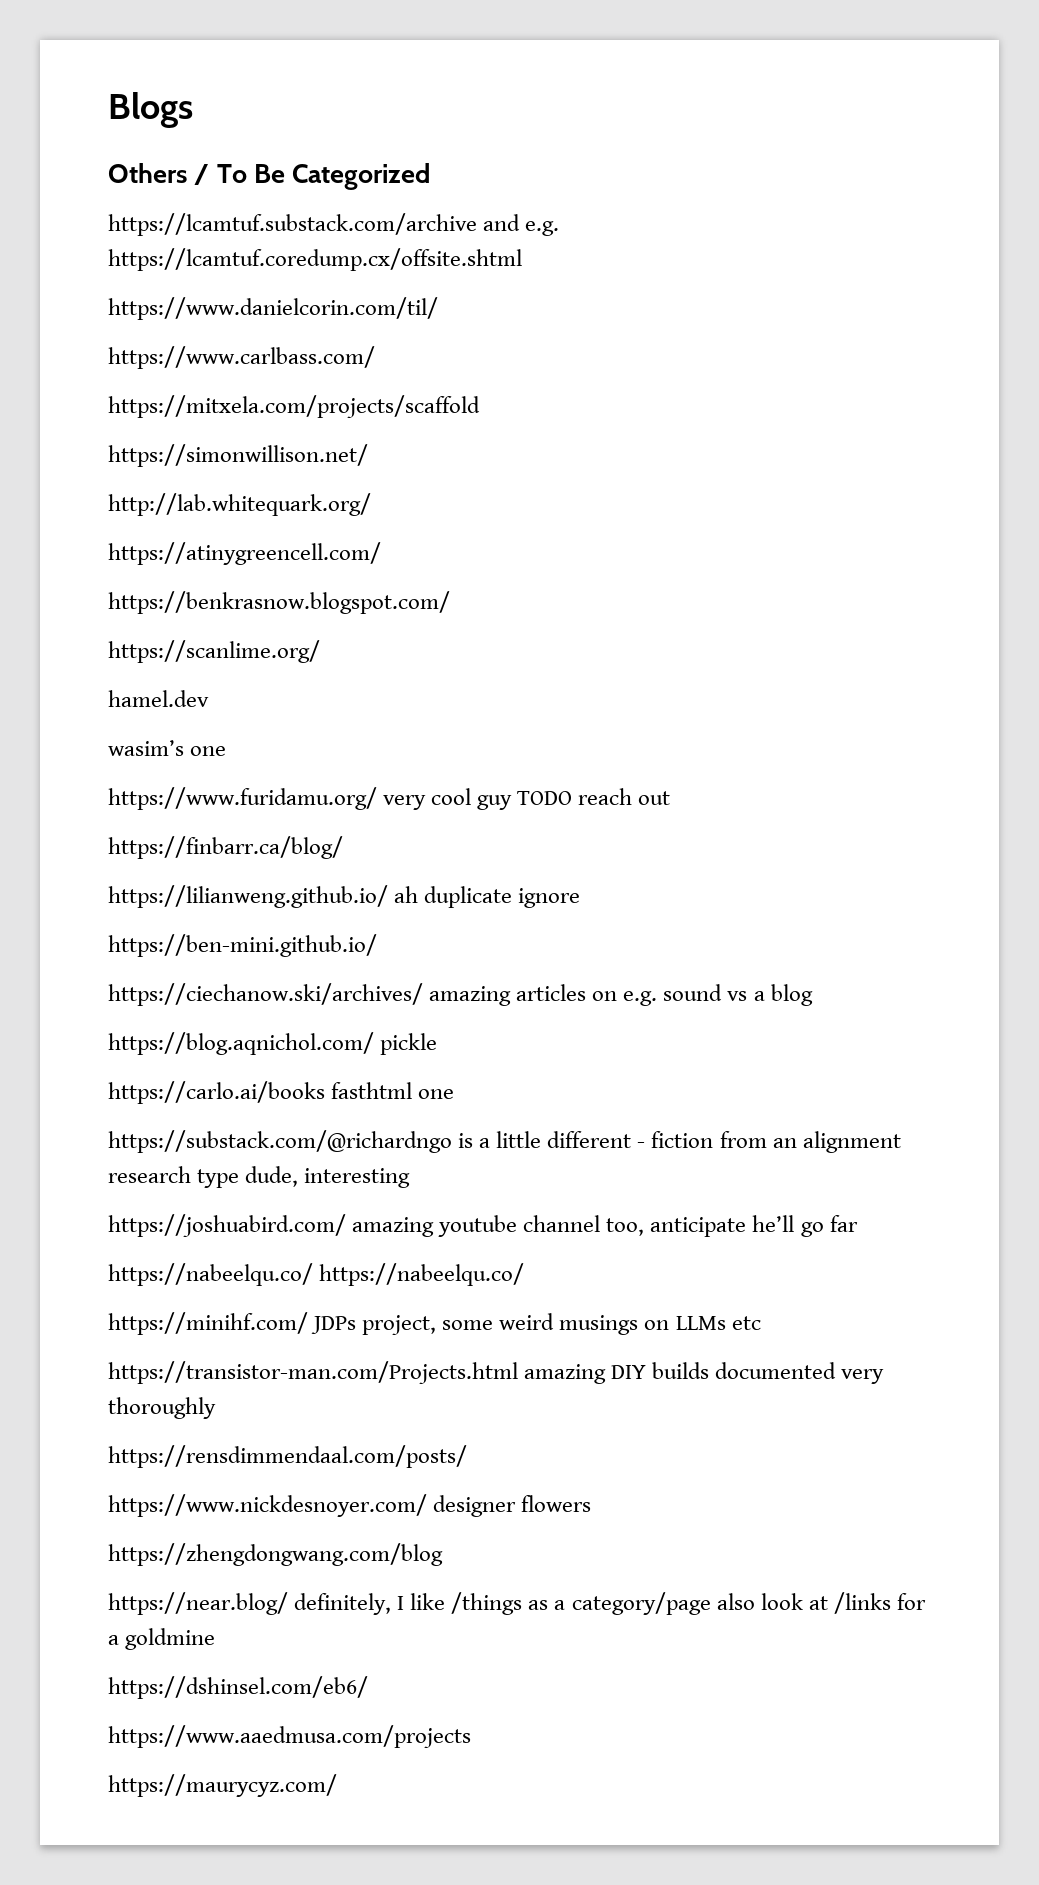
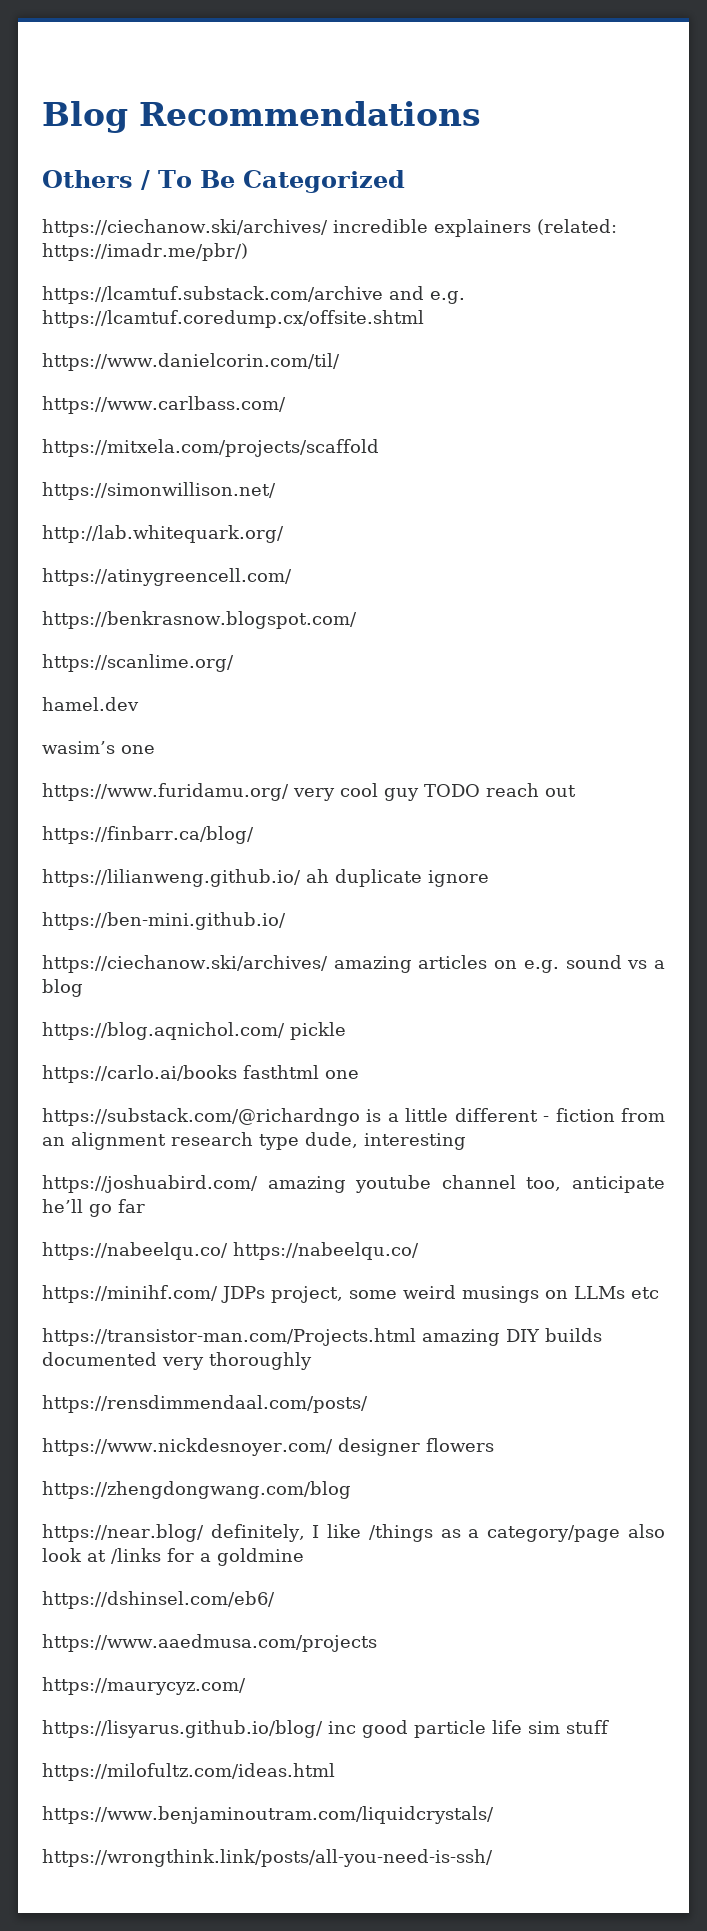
- Blogs
+ Blog Recommendations
+ https://ciechanow.ski/archives/ incredible explainers (related: https://imadr.me/pbr/)
+ https://lisyarus.github.io/blog/ inc good particle life sim stuff
+ https://milofultz.com/ideas.html
+ https://www.benjaminoutram.com/liquidcrystals/
+ https://wrongthink.link/posts/all-you-need-is-ssh/

